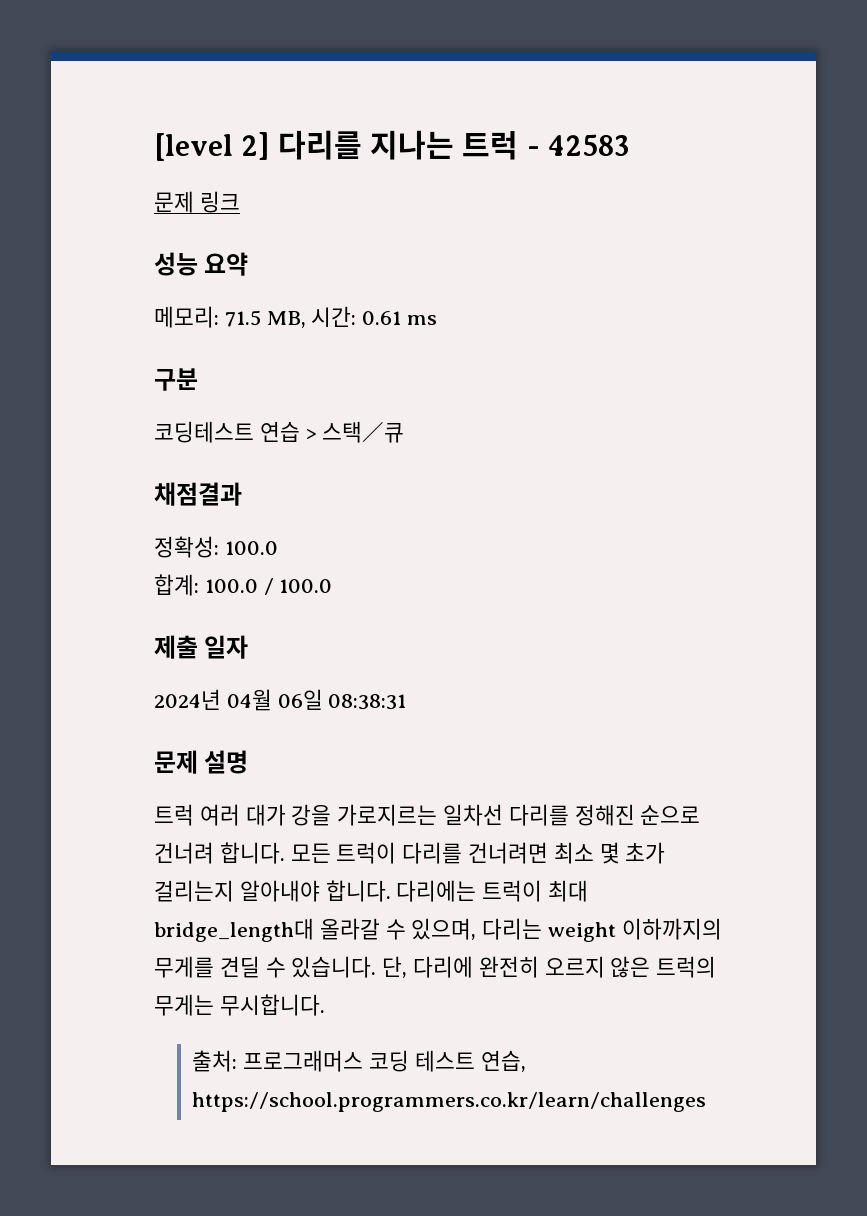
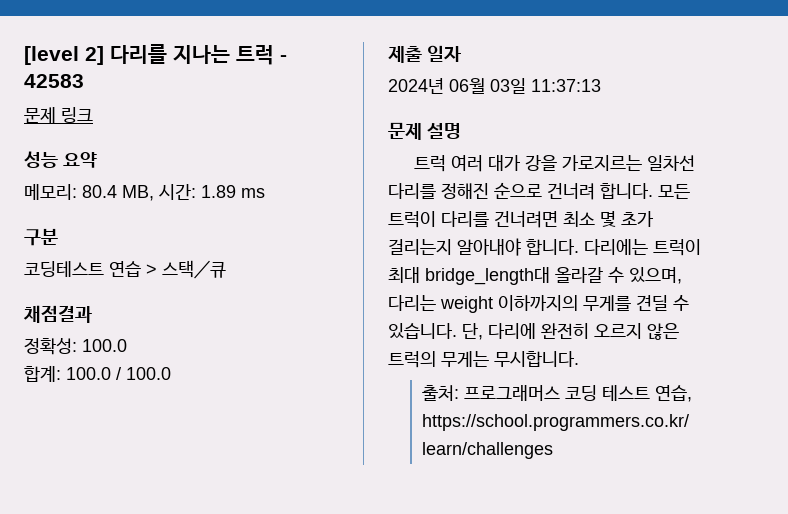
- 메모리: 71.5 MB, 시간: 0.61 ms
+ 메모리: 80.4 MB, 시간: 1.89 ms
- 2024년 04월 06일 08:38:31
+ 2024년 06월 03일 11:37:13

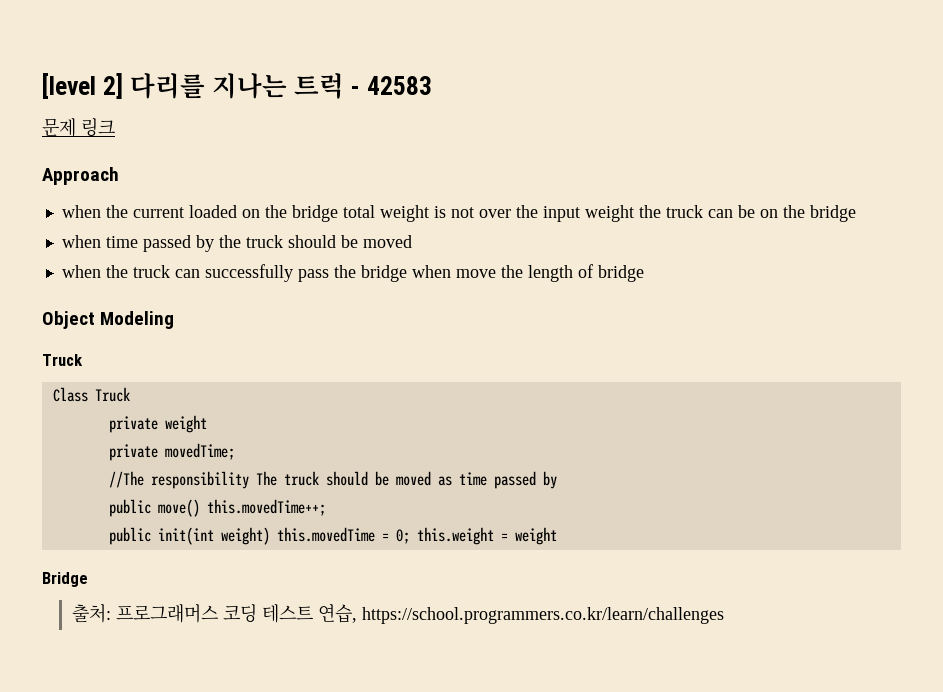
- 성능 요약
- 메모리: 80.4 MB, 시간: 1.89 ms
- 구분
- 코딩테스트 연습 > 스택／큐
- 채점결과
- 정확성: 100.0
- 합계: 100.0 / 100.0
- 제출 일자
- 2024년 06월 03일 11:37:13
- 문제 설명
- 트럭 여러 대가 강을 가로지르는 일차선 다리를 정해진 순으로 건너려 합니다. 모든 트럭이 다리를 건너려면 최소 몇 초가 걸리는지 알아내야 합니다. 다리에는 트럭이 최대 bridge_length대 올라갈 수 있으며, 다리는 weight 이하까지의 무게를 견딜 수 있습니다. 단, 다리에 완전히 오르지 않은 트럭의 무게는 무시합니다.
+ Approach
+ when the current loaded on the bridge total weight is not over the input weight the truck can be on the bridge
+ when time passed by the truck should be moved
+ when the truck can successfully pass the bridge when move the length of bridge
+ Object Modeling
+ Truck
+ Class Truck
+ private weight
+ private movedTime;
+ //The responsibility The truck should be moved as time passed by
+ public move() this.movedTime++;
+ public init(int weight) this.movedTime = 0; this.weight = weight
+ Bridge

